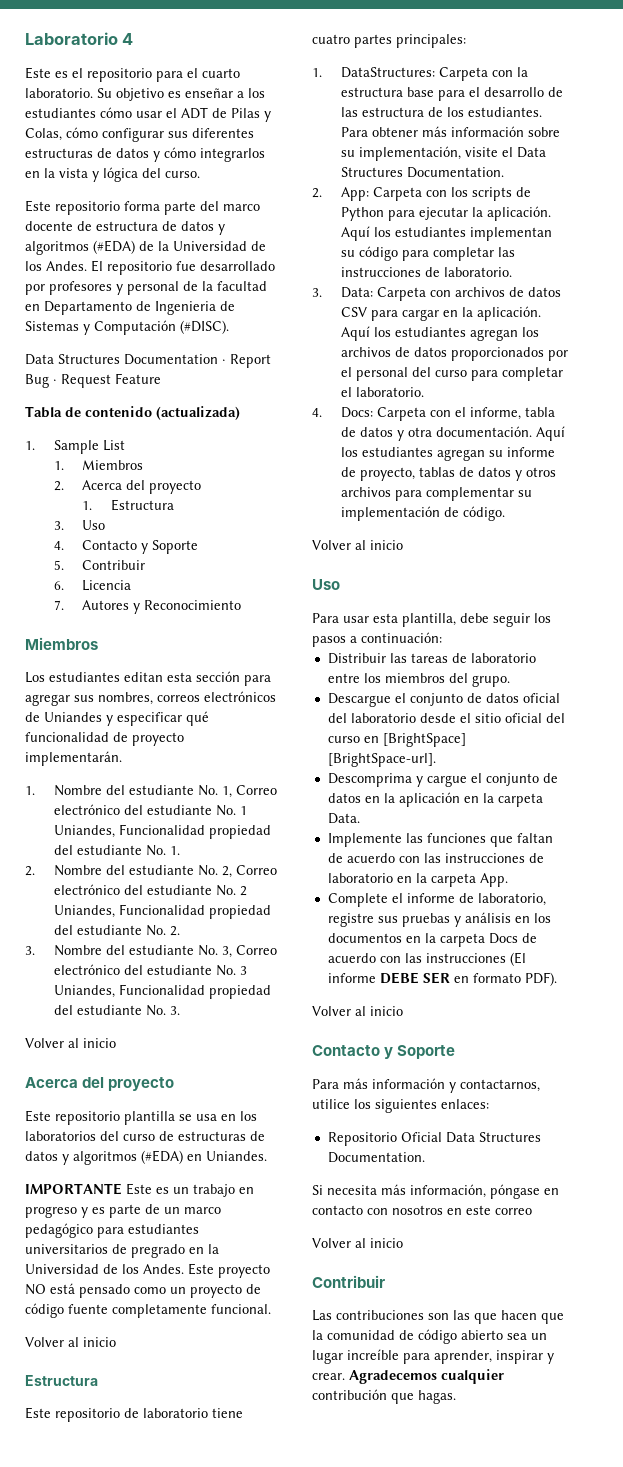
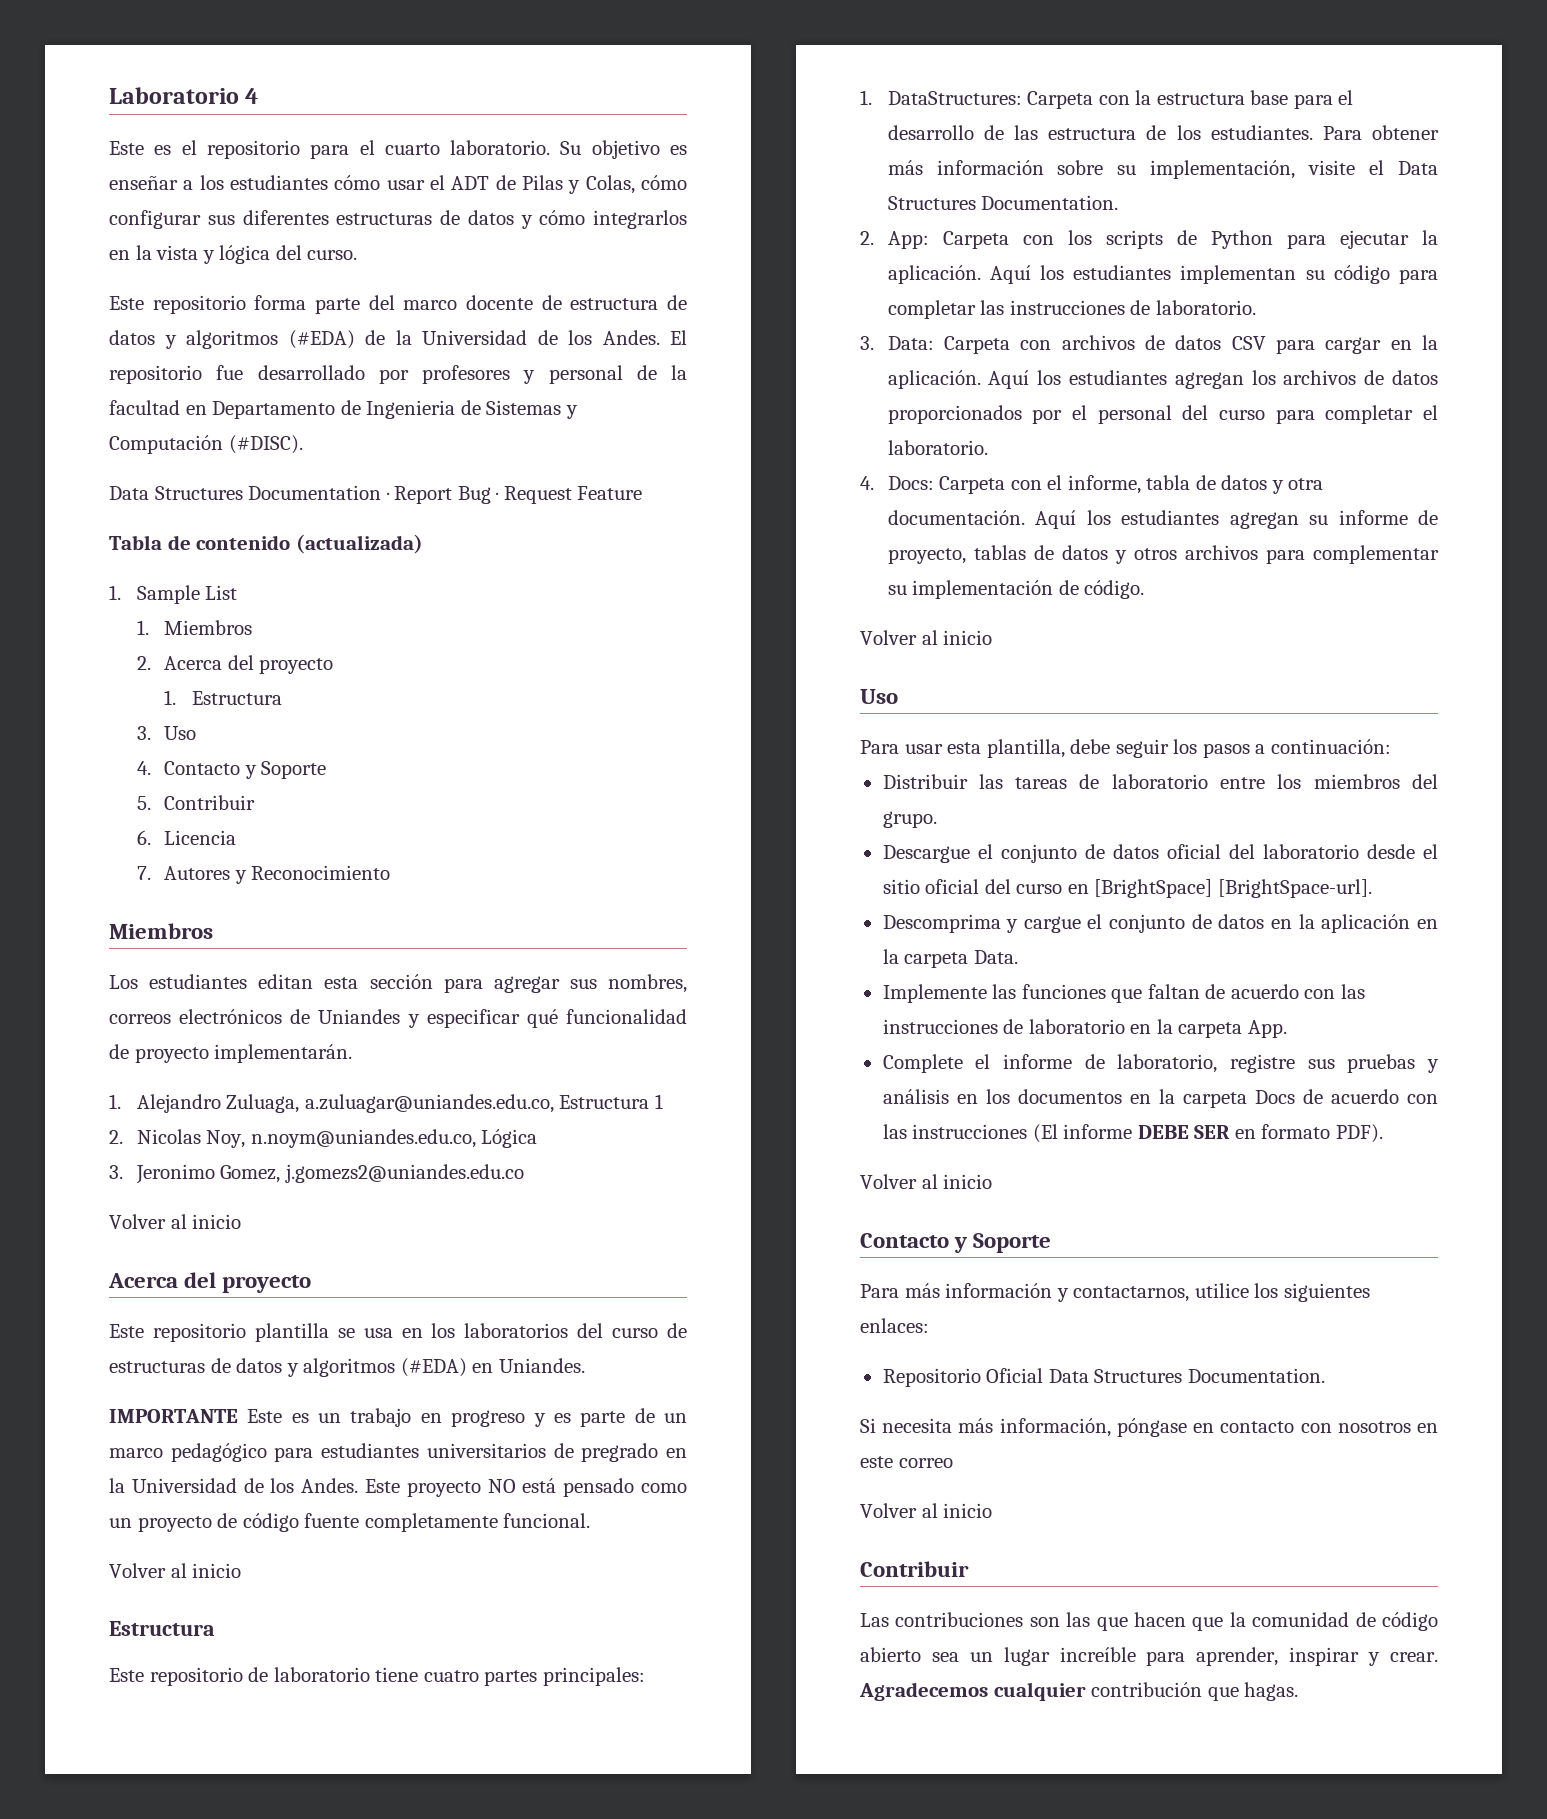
- 1. Nombre del estudiante No. 1, Correo electrónico del estudiante No. 1 Uniandes, Funcionalidad propiedad del estudiante No. 1.
- 2. Nombre del estudiante No. 2, Correo electrónico del estudiante No. 2 Uniandes, Funcionalidad propiedad del estudiante No. 2.
- 3. Nombre del estudiante No. 3, Correo electrónico del estudiante No. 3 Uniandes, Funcionalidad propiedad del estudiante No. 3.
+ 1. Alejandro Zuluaga, a.zuluagar@uniandes.edu.co, Estructura 1
+ 2. Nicolas Noy, n.noym@uniandes.edu.co, Lógica
+ 3. Jeronimo Gomez, j.gomezs2@uniandes.edu.co

